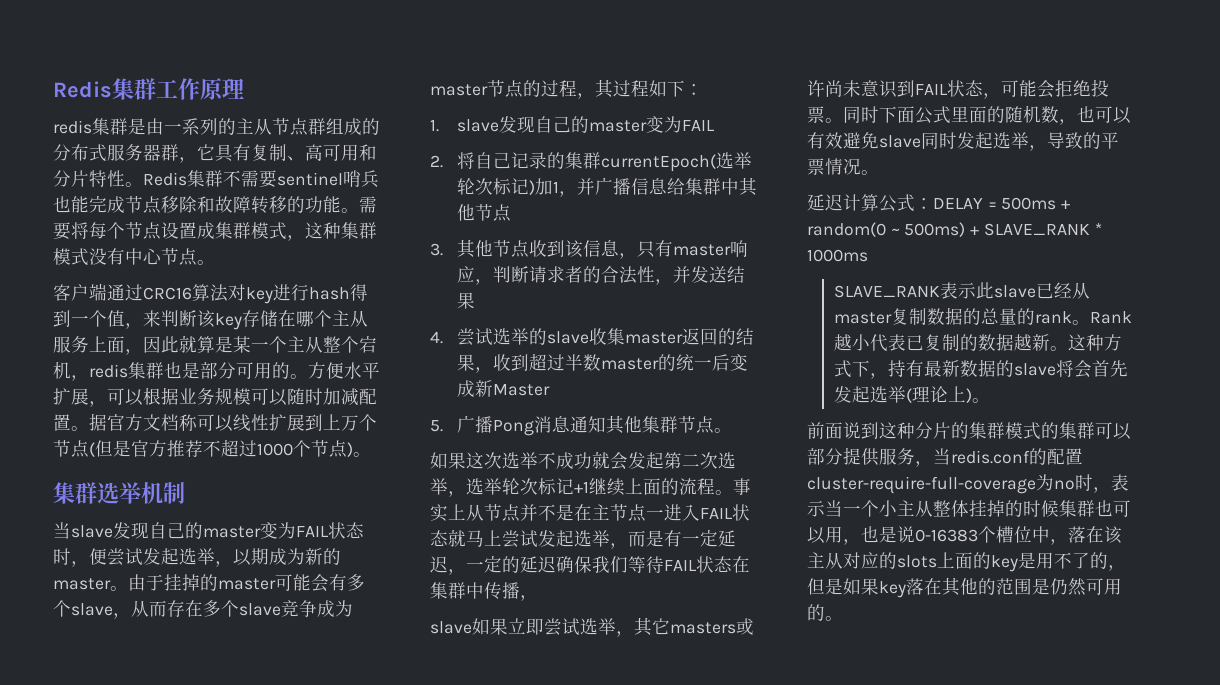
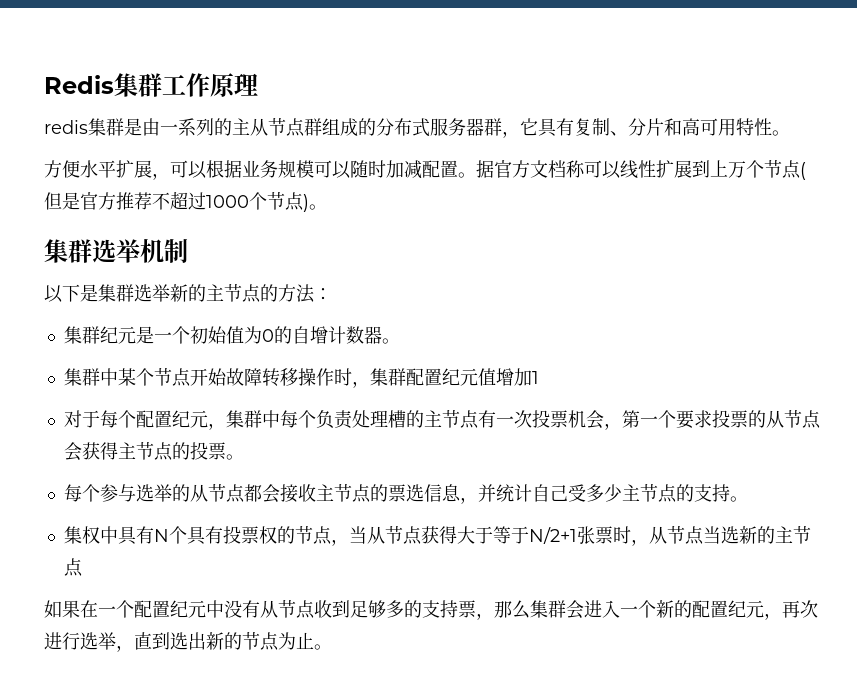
- redis集群是由一系列的主从节点群组成的分布式服务器群，它具有复制、高可用和分片特性。Redis集群不需要sentinel哨兵也能完成节点移除和故障转移的功能。需要将每个节点设置成集群模式，这种集群模式没有中心节点。
- 客户端通过CRC16算法对key进行hash得到一个值，来判断该key存储在哪个主从服务上面，因此就算是某一个主从整个宕机，redis集群也是部分可用的。方便水平扩展，可以根据业务规模可以随时加减配置。
+ redis集群是由一系列的主从节点群组成的分布式服务器群，它具有复制、分片和高可用特性。
+ 方便水平扩展，可以根据业务规模可以随时加减配置。
- 当slave发现自己的master变为FAIL状态时，便尝试发起选举，以期成为新的master。由于挂掉的master可能会有多个slave，从而存在多个slave竞争成为master节点的过程，其过程如下：
- 1. slave发现自己的master变为FAIL
- 2.将自己记录的集群currentEpoch(选举轮次标记)加1，并广播信息给集群中其他节点
- 3.其他节点收到该信息，只有master响应，判断请求者的合法性，并发送结果
- 4.尝试选举的slave收集master返回的结果，收到超过半数master的统一后变成新Master
- 5.广播Pong消息通知其他集群节点。
- 如果这次选举不成功就会发起第二次选举，选举轮次标记+1继续上面的流程。事实上从节点并不是在主节点一进入FAIL状态就马上尝试发起选举，而是有一定延迟，一定的延迟确保我们等待FAIL状态在集群中传播，
- slave如果立即尝试选举，其它masters或许尚未意识到FAIL状态，可能会拒绝投票。同时下面公式里面的随机数，也可以有效避免slave同时发起选举，导致的平票情况。
- 延迟计算公式：DELAY = 500ms + random(0 ~ 500ms) + SLAVE_RANK * 1000ms
- SLAVE_RANK表示此slave已经从master复制数据的总量的rank。Rank越小代表已复制的数据越新。这种方式下，持有最新数据的slave将会首先发起选举(理论上)。
- 前面说到这种分片的集群模式的集群可以部分提供服务，当redis.conf的配置cluster-require-full-coverage为no时，表示当一个小主从整体挂掉的时候集群也可以用，也是说0-16383个槽位中，落在该主从对应的slots上面的key是用不了的，但是如果key落在其他的范围是仍然可用的。
+ 以下是集群选举新的主节点的方法：
+ 集群纪元是一个初始值为0的自增计数器。
+ 集群中某个节点开始故障转移操作时，集群配置纪元值增加1
+ 对于每个配置纪元，集群中每个负责处理槽的主节点有一次投票机会，第一个要求投票的从节点会获得主节点的投票。
+ 每个参与选举的从节点都会接收主节点的票选信息，并统计自己受多少主节点的支持。
+ 集权中具有N个具有投票权的节点，当从节点获得大于等于N/2+1张票时，从节点当选新的主节点
+ 如果在一个配置纪元中没有从节点收到足够多的支持票，那么集群会进入一个新的配置纪元，再次进行选举，直到选出新的节点为止。

